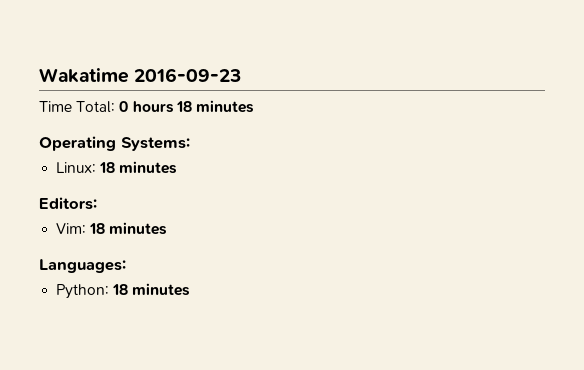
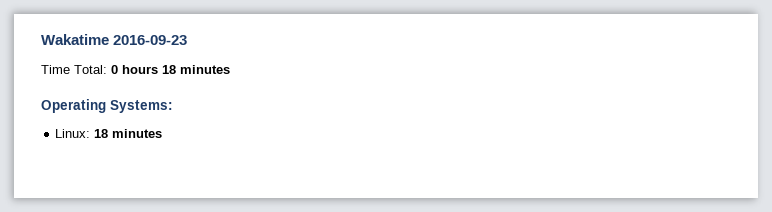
- Editors:
- Vim: 18 minutes
- Languages:
- Python: 18 minutes

